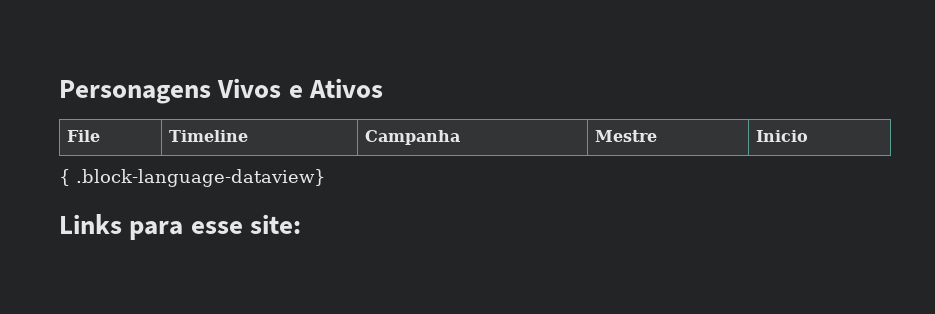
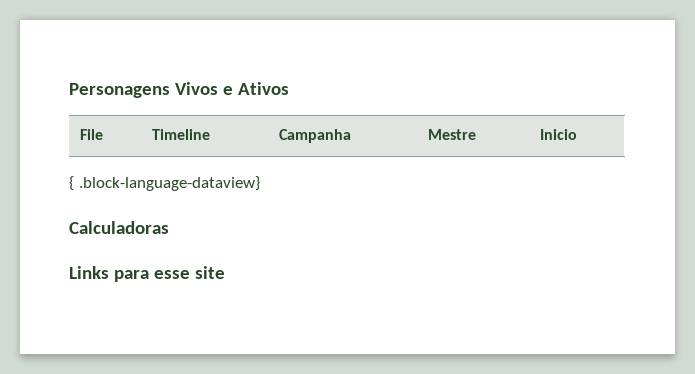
+ Calculadoras
- Links para esse site:
+ Links para esse site

